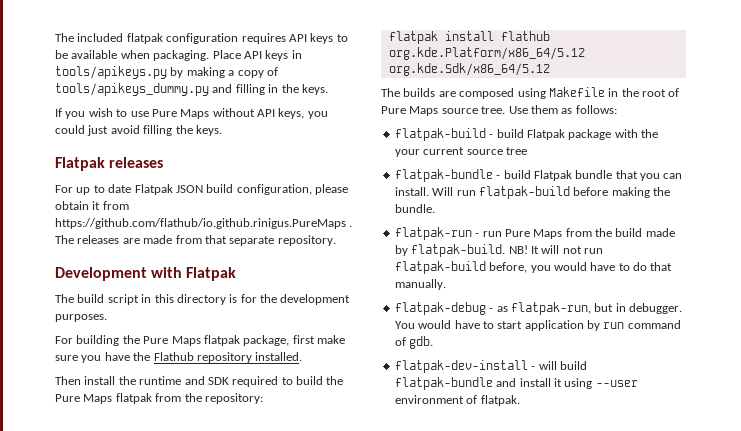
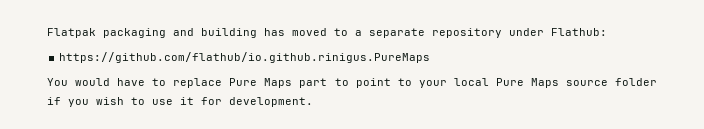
- The included flatpak configuration requires API keys to be available when packaging. Place API keys in tools/apikeys.py by making a copy of tools/apikeys_dummy.py and filling in the keys.
- If you wish to use Pure Maps without API keys, you could just avoid filling the keys.
- Flatpak releases
- For up to date Flatpak JSON build configuration, please obtain it from https://github.com/flathub/io.github.rinigus.PureMaps . The releases are made from that separate repository.
- Development with Flatpak
- The build script in this directory is for the development purposes.
- For building the Pure Maps flatpak package, first make sure you have the Flathub repository installed.
- Then install the runtime and SDK required to build the Pure Maps flatpak from the repository:
- flatpak install flathub org.kde.Platform/x86_64/5.12 org.kde.Sdk/x86_64/5.12
- The builds are composed using Makefile in the root of Pure Maps source tree. Use them as follows:
- flatpak-build - build Flatpak package with the your current source tree
- flatpak-bundle - build Flatpak bundle that you can install. Will run flatpak-build before making the bundle.
- flatpak-run - run Pure Maps from the build made by flatpak-build. NB! It will not run flatpak-build before, you would have to do that manually.
- flatpak-debug - as flatpak-run, but in debugger. You would have to start application by run command of gdb.
- flatpak-dev-install - will build flatpak-bundle and install it using --user environment of flatpak.
+ Flatpak packaging and building has moved to a separate repository under Flathub:
+ https://github.com/flathub/io.github.rinigus.PureMaps
+ You would have to replace Pure Maps part to point to your local Pure Maps source folder if you wish to use it for development.

